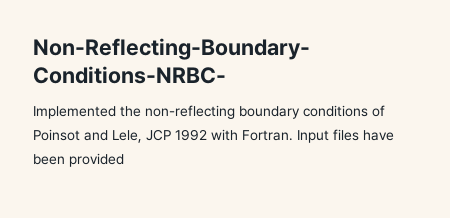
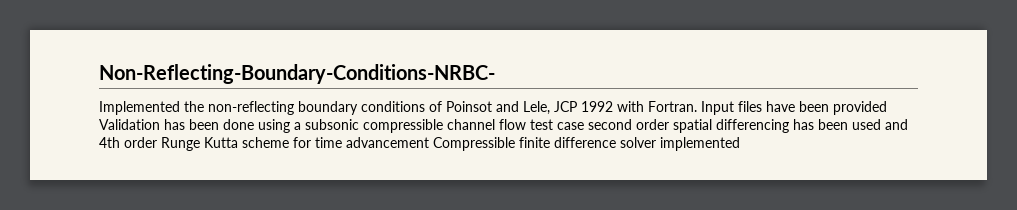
- Input files have been provided
+ Input files have been provided Validation has been done using a subsonic compressible channel flow test case second order spatial differencing has been used and 4th order Runge Kutta scheme for time advancement Compressible finite difference solver implemented

